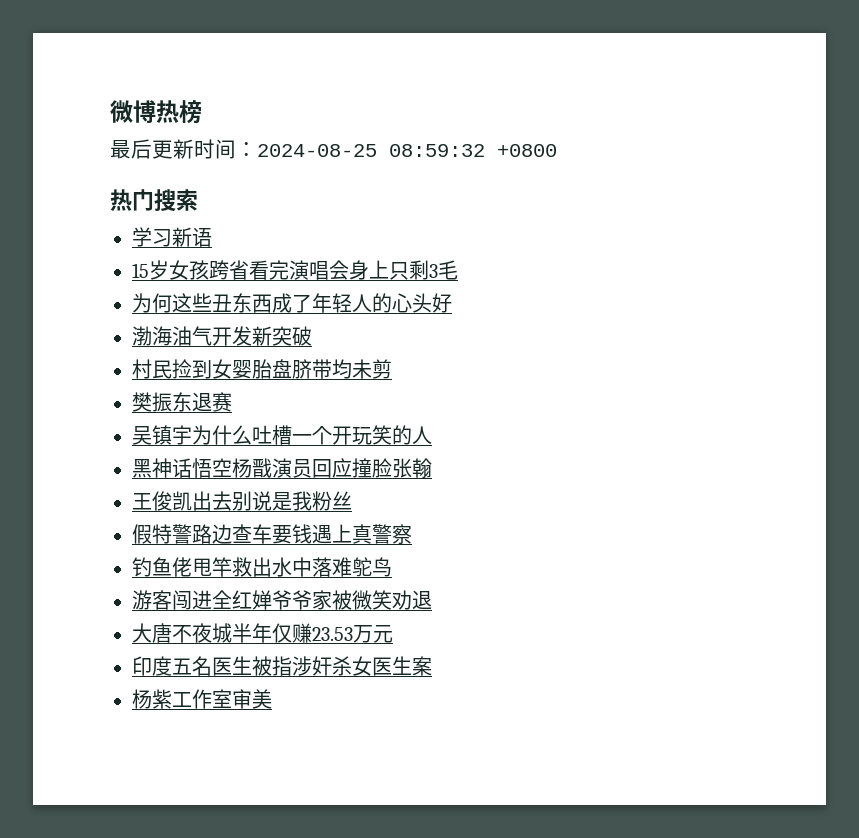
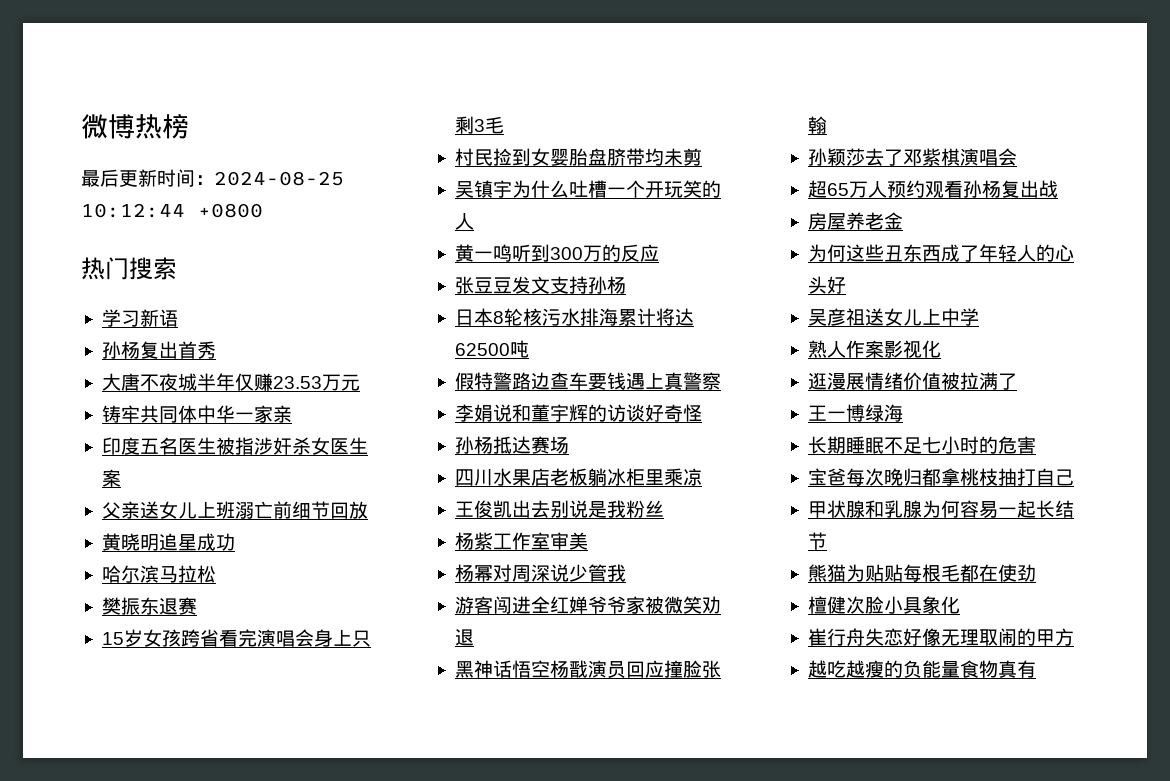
- 最后更新时间：2024-08-25 08:59:32 +0800
+ 最后更新时间：2024-08-25 10:12:44 +0800
+ 孙杨复出首秀
+ 大唐不夜城半年仅赚23.53万元
+ 铸牢共同体中华一家亲
+ 印度五名医生被指涉奸杀女医生案
+ 父亲送女儿上班溺亡前细节回放
+ 黄晓明追星成功
+ 哈尔滨马拉松
+ 樊振东退赛
+ 村民捡到女婴胎盘脐带均未剪
+ 吴镇宇为什么吐槽一个开玩笑的人
+ 黄一鸣听到300万的反应
+ 张豆豆发文支持孙杨
+ 日本8轮核污水排海累计将达62500吨
+ 假特警路边查车要钱遇上真警察
+ 李娟说和董宇辉的访谈好奇怪
+ 孙杨抵达赛场
+ 四川水果店老板躺冰柜里乘凉
+ 王俊凯出去别说是我粉丝
+ 杨紫工作室审美
+ 杨幂对周深说少管我
+ 游客闯进全红婵爷爷家被微笑劝退
+ 黑神话悟空杨戬演员回应撞脸张翰
+ 孙颖莎去了邓紫棋演唱会
+ 超65万人预约观看孙杨复出战
+ 房屋养老金
- 渤海油气开发新突破
- 村民捡到女婴胎盘脐带均未剪
- 樊振东退赛
- 吴镇宇为什么吐槽一个开玩笑的人
- 黑神话悟空杨戬演员回应撞脸张翰
- 王俊凯出去别说是我粉丝
- 假特警路边查车要钱遇上真警察
- 钓鱼佬甩竿救出水中落难鸵鸟
- 游客闯进全红婵爷爷家被微笑劝退
- 大唐不夜城半年仅赚23.53万元
- 印度五名医生被指涉奸杀女医生案
- 杨紫工作室审美
+ 吴彦祖送女儿上中学
+ 熟人作案影视化
+ 逛漫展情绪价值被拉满了
+ 王一博绿海
+ 长期睡眠不足七小时的危害
+ 宝爸每次晚归都拿桃枝抽打自己
+ 甲状腺和乳腺为何容易一起长结节
+ 熊猫为贴贴每根毛都在使劲
+ 檀健次脸小具象化
+ 崔行舟失恋好像无理取闹的甲方
+ 越吃越瘦的负能量食物真有

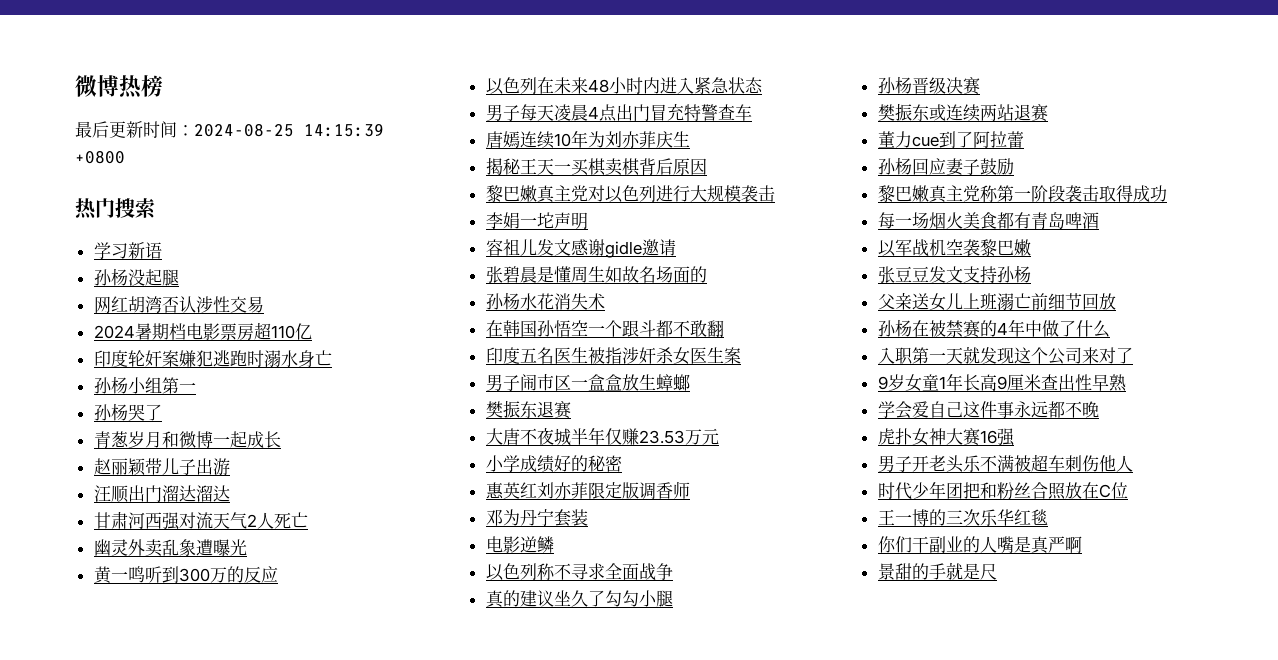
- 最后更新时间：2024-08-25 10:12:44 +0800
+ 最后更新时间：2024-08-25 14:15:39 +0800
- 孙杨复出首秀
- 大唐不夜城半年仅赚23.53万元
- 铸牢共同体中华一家亲
+ 孙杨没起腿
+ 网红胡湾否认涉性交易
+ 2024暑期档电影票房超110亿
+ 印度轮奸案嫌犯逃跑时溺水身亡
+ 孙杨小组第一
+ 孙杨哭了
+ 青葱岁月和微博一起成长
+ 赵丽颖带儿子出游
+ 汪顺出门溜达溜达
+ 甘肃河西强对流天气2人死亡
+ 幽灵外卖乱象遭曝光
+ 黄一鸣听到300万的反应
+ 以色列在未来48小时内进入紧急状态
+ 男子每天凌晨4点出门冒充特警查车
+ 唐嫣连续10年为刘亦菲庆生
+ 揭秘王天一买棋卖棋背后原因
+ 黎巴嫩真主党对以色列进行大规模袭击
+ 李娟一坨声明
+ 容祖儿发文感谢gidle邀请
+ 张碧晨是懂周生如故名场面的
+ 孙杨水花消失术
+ 在韩国孙悟空一个跟斗都不敢翻
+ 男子闹市区一盒盒放生蟑螂
+ 樊振东退赛
+ 大唐不夜城半年仅赚23.53万元
+ 小学成绩好的秘密
+ 惠英红刘亦菲限定版调香师
+ 邓为丹宁套装
+ 电影逆鳞
+ 以色列称不寻求全面战争
+ 真的建议坐久了勾勾小腿
+ 孙杨晋级决赛
+ 樊振东或连续两站退赛
+ 董力cue到了阿拉蕾
+ 孙杨回应妻子鼓励
+ 黎巴嫩真主党称第一阶段袭击取得成功
+ 每一场烟火美食都有青岛啤酒
+ 以军战机空袭黎巴嫩
+ 张豆豆发文支持孙杨
- 黄晓明追星成功
- 哈尔滨马拉松
- 樊振东退赛
- 15岁女孩跨省看完演唱会身上只剩3毛
- 村民捡到女婴胎盘脐带均未剪
- 吴镇宇为什么吐槽一个开玩笑的人
- 黄一鸣听到300万的反应
- 张豆豆发文支持孙杨
- 日本8轮核污水排海累计将达62500吨
- 假特警路边查车要钱遇上真警察
- 李娟说和董宇辉的访谈好奇怪
- 孙杨抵达赛场
- 四川水果店老板躺冰柜里乘凉
- 王俊凯出去别说是我粉丝
- 杨紫工作室审美
- 杨幂对周深说少管我
- 游客闯进全红婵爷爷家被微笑劝退
- 黑神话悟空杨戬演员回应撞脸张翰
- 孙颖莎去了邓紫棋演唱会
- 超65万人预约观看孙杨复出战
- 房屋养老金
- 为何这些丑东西成了年轻人的心头好
- 吴彦祖送女儿上中学
- 熟人作案影视化
- 逛漫展情绪价值被拉满了
- 王一博绿海
- 长期睡眠不足七小时的危害
- 宝爸每次晚归都拿桃枝抽打自己
- 甲状腺和乳腺为何容易一起长结节
- 熊猫为贴贴每根毛都在使劲
- 檀健次脸小具象化
- 崔行舟失恋好像无理取闹的甲方
- 越吃越瘦的负能量食物真有
+ 孙杨在被禁赛的4年中做了什么
+ 入职第一天就发现这个公司来对了
+ 9岁女童1年长高9厘米查出性早熟
+ 学会爱自己这件事永远都不晚
+ 虎扑女神大赛16强
+ 男子开老头乐不满被超车刺伤他人
+ 时代少年团把和粉丝合照放在C位
+ 王一博的三次乐华红毯
+ 你们干副业的人嘴是真严啊
+ 景甜的手就是尺

